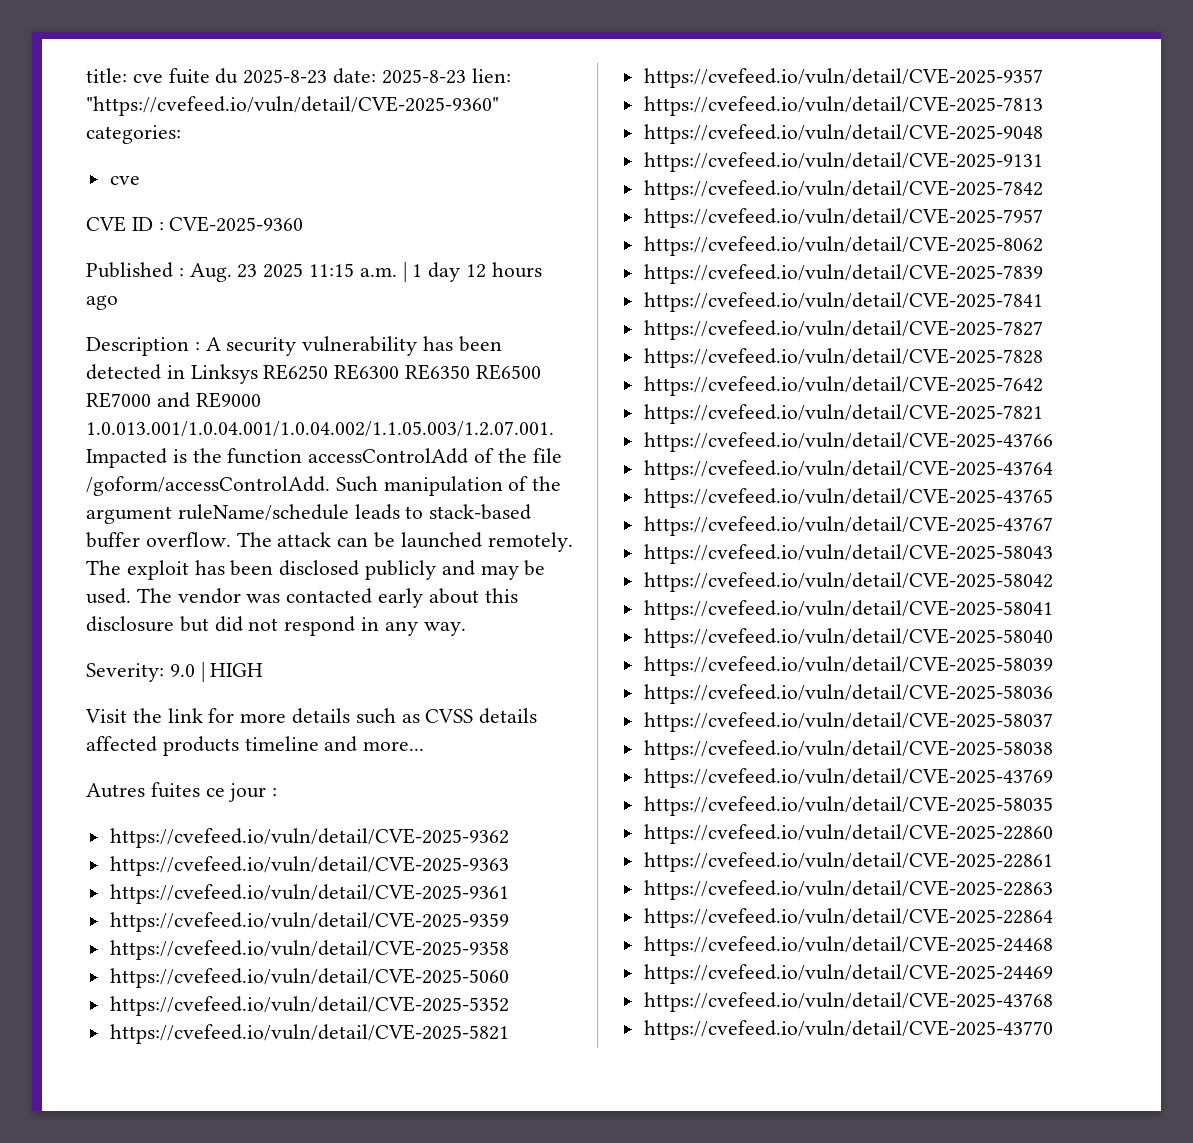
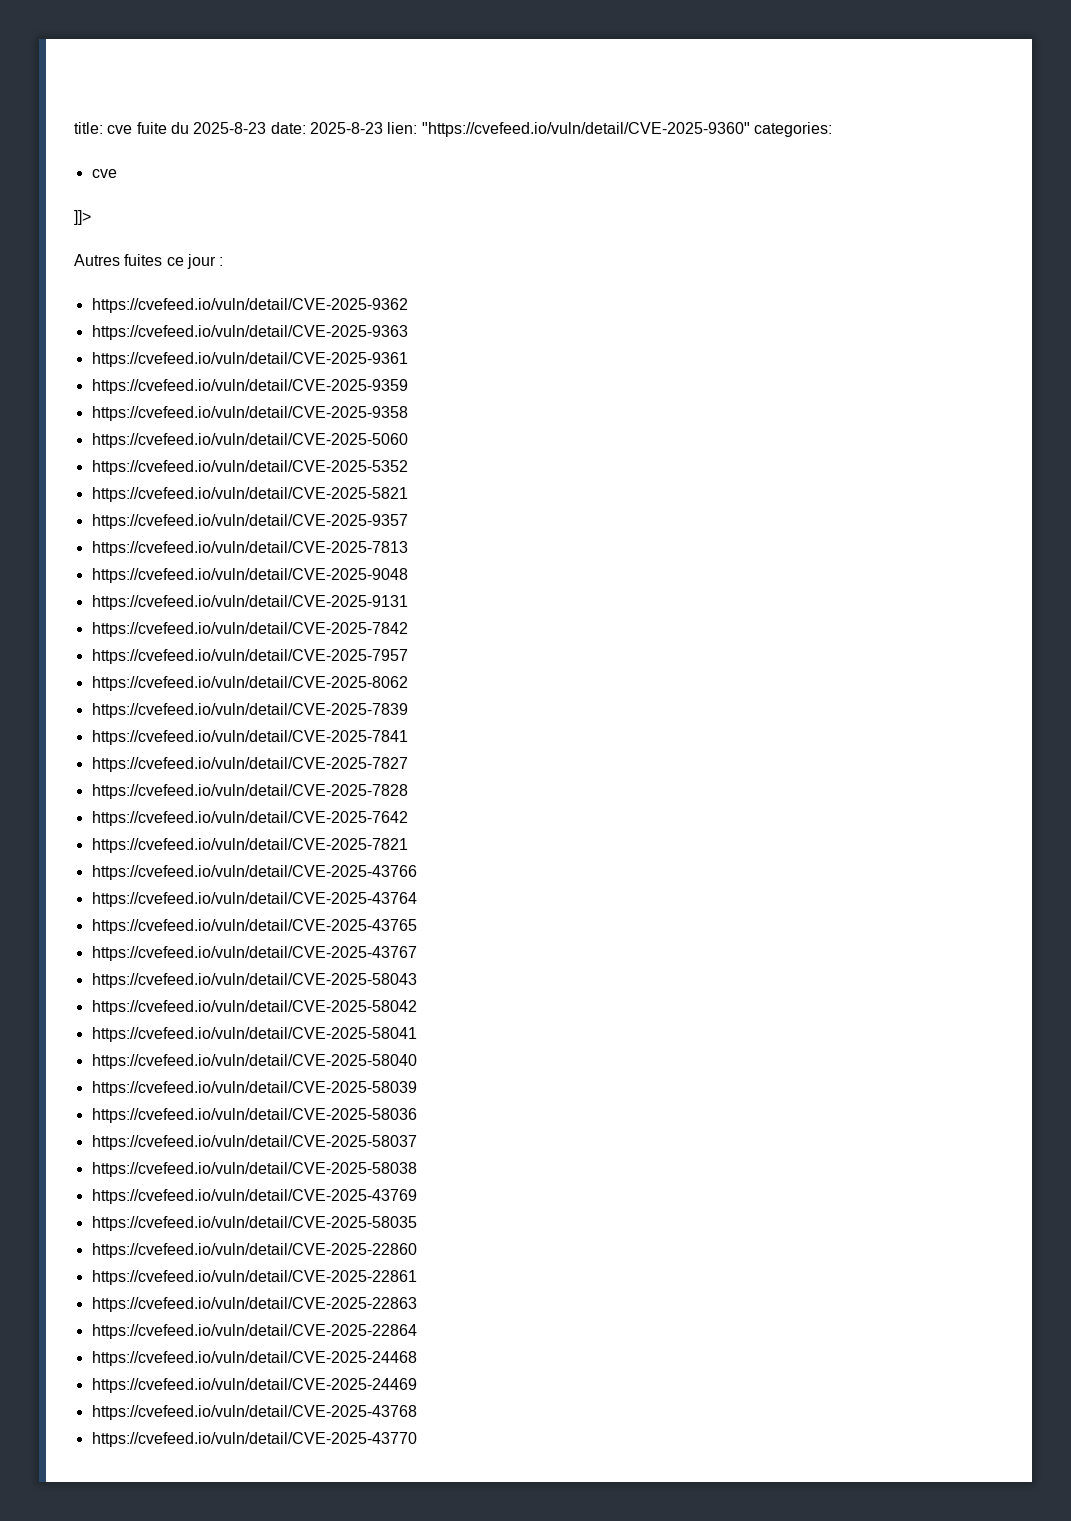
- CVE ID : CVE-2025-9360
- Published : Aug. 23 2025 11:15 a.m. | 1 day 12 hours ago
- Description : A security vulnerability has been detected in Linksys RE6250 RE6300 RE6350 RE6500 RE7000 and RE9000 1.0.013.001/1.0.04.001/1.0.04.002/1.1.05.003/1.2.07.001. Impacted is the function accessControlAdd of the file /goform/accessControlAdd. Such manipulation of the argument ruleName/schedule leads to stack-based buffer overflow. The attack can be launched remotely. The exploit has been disclosed publicly and may be used. The vendor was contacted early about this disclosure but did not respond in any way.
- Severity: 9.0 | HIGH
- Visit the link for more details such as CVSS details affected products timeline and more...
+ ]]>

